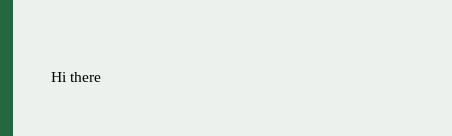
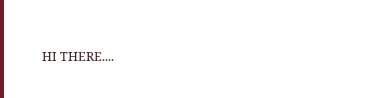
- Hi there
+ HI THERE....

